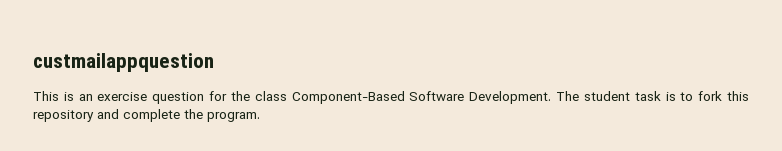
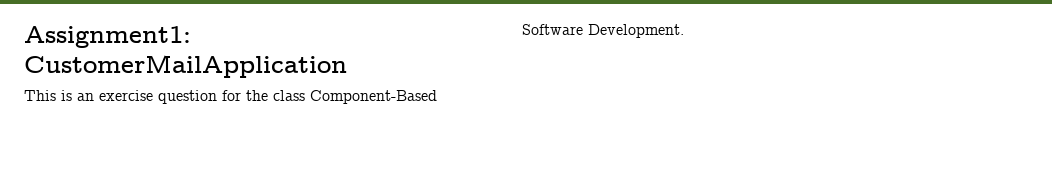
- custmailappquestion
+ Assignment1: CustomerMailApplication
- The student task is to fork this repository and complete the program.

